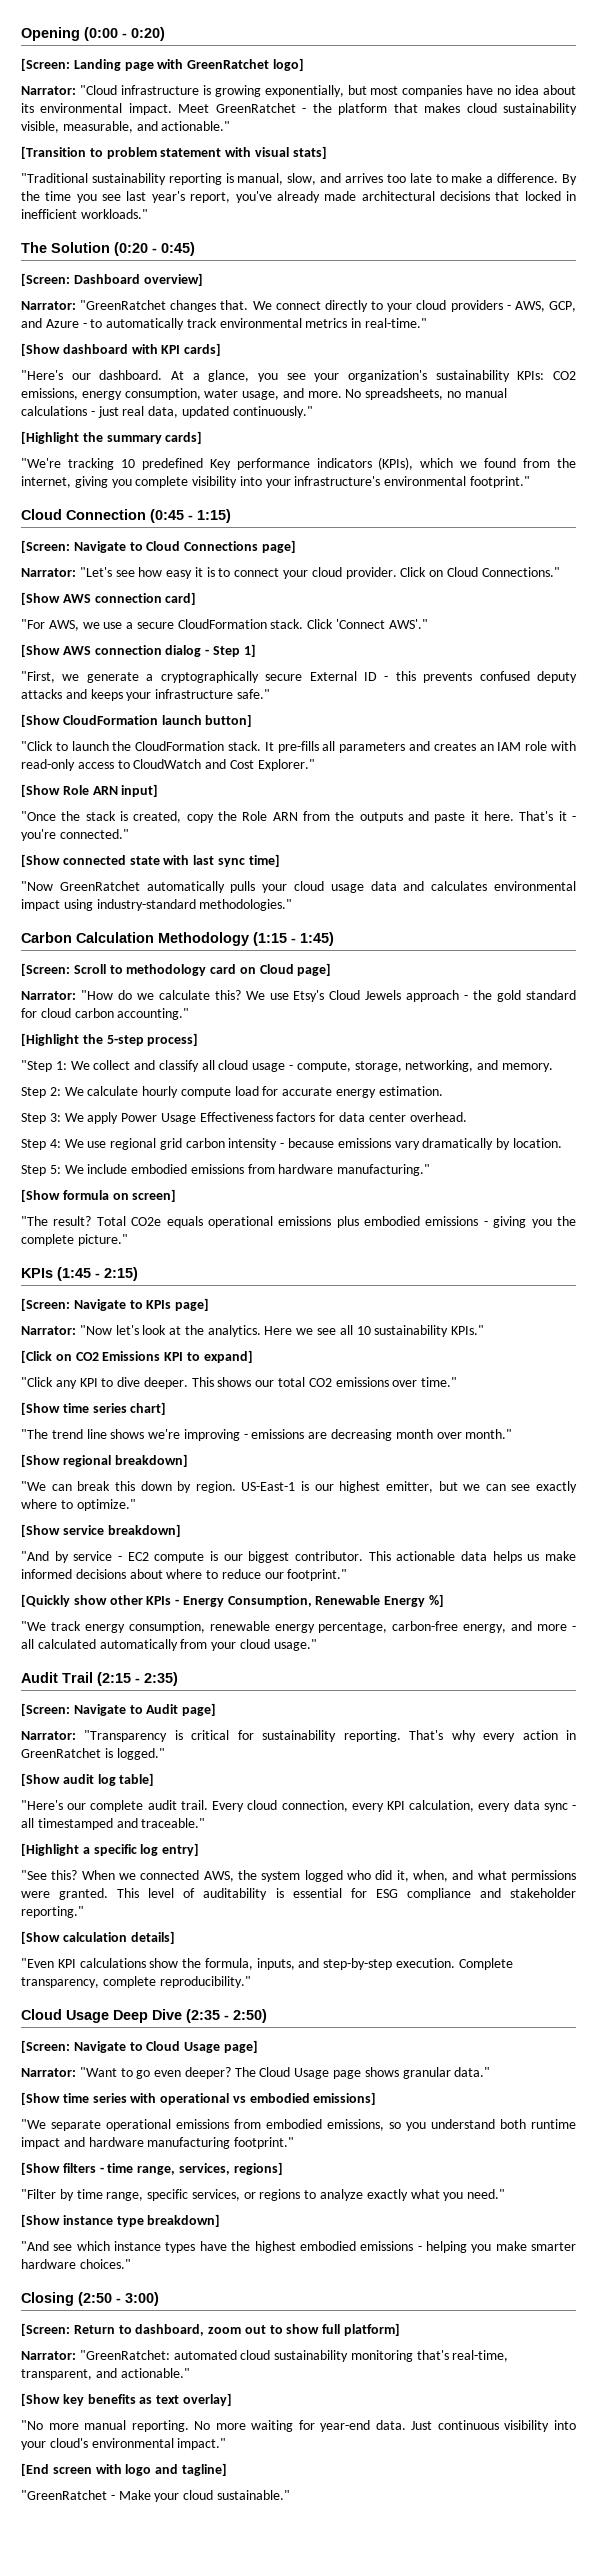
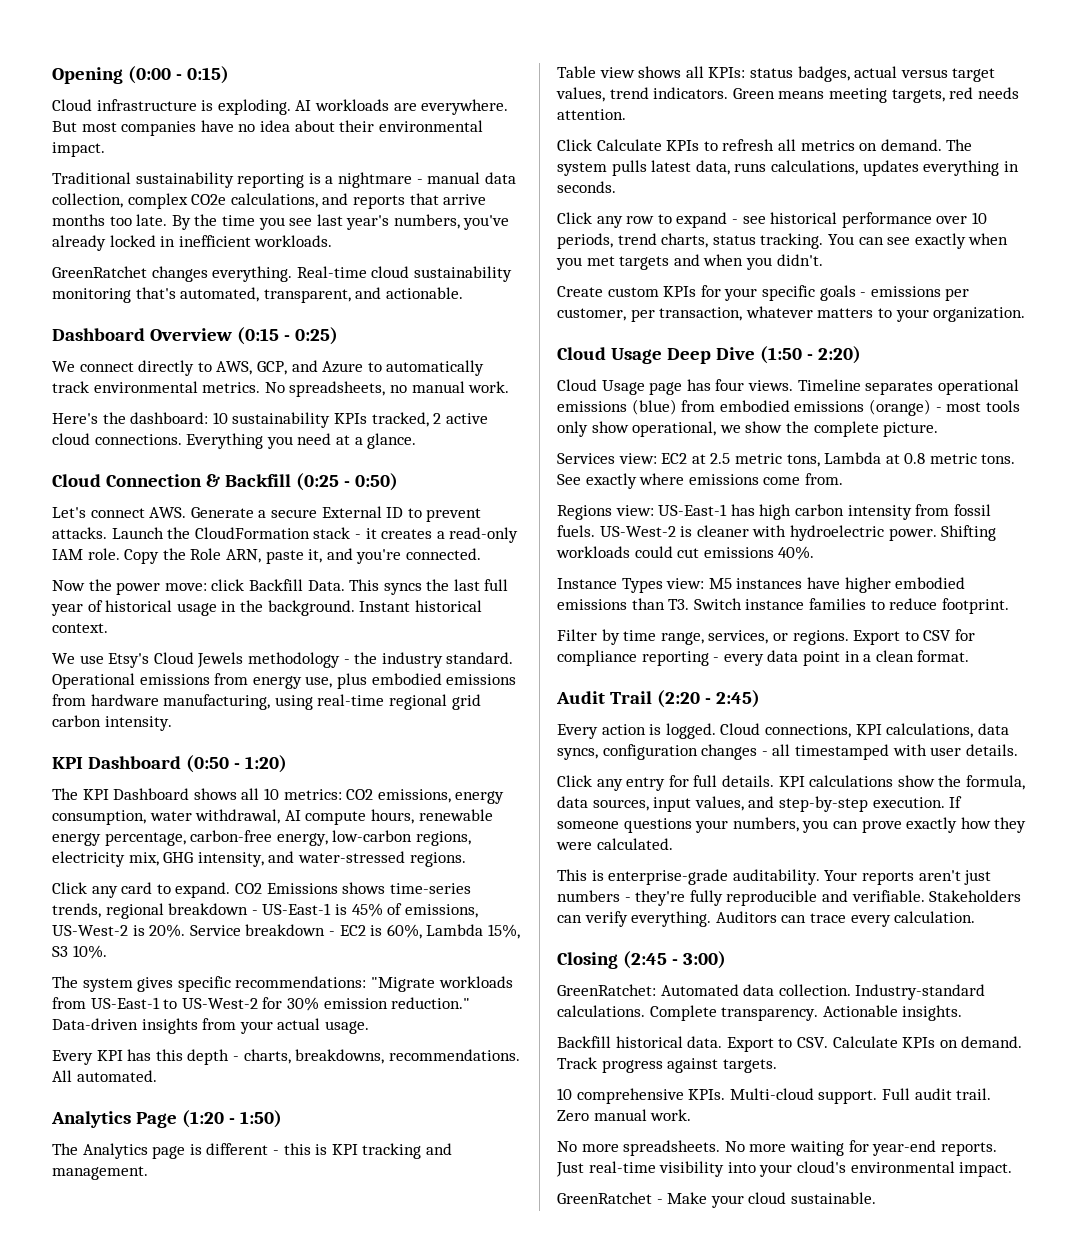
- Opening (0:00 - 0:20)
- [Screen: Landing page with GreenRatchet logo]
- Narrator: "Cloud infrastructure is growing exponentially, but most companies have no idea about its environmental impact. Meet GreenRatchet - the platform that makes cloud sustainability visible, measurable, and actionable."
- [Transition to problem statement with visual stats]
- "Traditional sustainability reporting is manual, slow, and arrives too late to make a difference.
+ Opening (0:00 - 0:15)
+ Cloud infrastructure is exploding. AI workloads are everywhere. But most companies have no idea about their environmental impact.
+ Traditional sustainability reporting is a nightmare - manual data collection, complex CO2e calculations, and reports that arrive months too late.
- By the time you see last year's report, you've already made architectural decisions that locked in inefficient workloads."
- The Solution (0:20 - 0:45)
- [Screen: Dashboard overview]
- Narrator: "GreenRatchet changes that. We connect directly to your cloud providers - AWS, GCP, and Azure - to automatically track environmental metrics in real-time."
- [Show dashboard with KPI cards]
- "Here's our dashboard. At a glance, you see your organization's sustainability KPIs: CO2 emissions, energy consumption, water usage, and more. No spreadsheets, no manual calculations - just real data, updated continuously."
- [Highlight the summary cards]
- "We're tracking 10 predefined Key performance indicators (KPIs), which we found from the internet, giving you complete visibility into your infrastructure's environmental footprint."
- Cloud Connection (0:45 - 1:15)
- [Screen: Navigate to Cloud Connections page]
- Narrator: "Let's see how easy it is to connect your cloud provider. Click on Cloud Connections."
- [Show AWS connection card]
- "For AWS, we use a secure CloudFormation stack. Click 'Connect AWS'."
- [Show AWS connection dialog - Step 1]
- "First, we generate a cryptographically secure External ID - this prevents confused deputy attacks and keeps your infrastructure safe."
- [Show CloudFormation launch button]
- "Click to launch the CloudFormation stack. It pre-fills all parameters and creates an IAM role with read-only access to CloudWatch and Cost Explorer."
- [Show Role ARN input]
- "Once the stack is created, copy the Role ARN from the outputs and paste it here. That's it - you're connected."
- [Show connected state with last sync time]
- "Now GreenRatchet automatically pulls your cloud usage data and calculates environmental impact using industry-standard methodologies."
- Carbon Calculation Methodology (1:15 - 1:45)
- [Screen: Scroll to methodology card on Cloud page]
- Narrator: "How do we calculate this? We use Etsy's Cloud Jewels approach - the gold standard for cloud carbon accounting."
- [Highlight the 5-step process]
- "Step 1: We collect and classify all cloud usage - compute, storage, networking, and memory.
- Step 2: We calculate hourly compute load for accurate energy estimation.
- Step 3: We apply Power Usage Effectiveness factors for data center overhead.
- Step 4: We use regional grid carbon intensity - because emissions vary dramatically by location.
- Step 5: We include embodied emissions from hardware manufacturing."
- [Show formula on screen]
- "The result? Total CO2e equals operational emissions plus embodied emissions - giving you the complete picture."
- KPIs (1:45 - 2:15)
- [Screen: Navigate to KPIs page]
- Narrator: "Now let's look at the analytics. Here we see all 10 sustainability KPIs."
- [Click on CO2 Emissions KPI to expand]
- "Click any KPI to dive deeper. This shows our total CO2 emissions over time."
- [Show time series chart]
- "The trend line shows we're improving - emissions are decreasing month over month."
- [Show regional breakdown]
- "We can break this down by region. US-East-1 is our highest emitter, but we can see exactly where to optimize."
- [Show service breakdown]
- "And by service - EC2 compute is our biggest contributor. This actionable data helps us make informed decisions about where to reduce our footprint."
- [Quickly show other KPIs - Energy Consumption, Renewable Energy %]
- "We track energy consumption, renewable energy percentage, carbon-free energy, and more - all calculated automatically from your cloud usage."
- Audit Trail (2:15 - 2:35)
- [Screen: Navigate to Audit page]
- Narrator: "Transparency is critical for sustainability reporting. That's why every action in GreenRatchet is logged."
- [Show audit log table]
- "Here's our complete audit trail. Every cloud connection, every KPI calculation, every data sync - all timestamped and traceable."
- [Highlight a specific log entry]
- "See this? When we connected AWS, the system logged who did it, when, and what permissions were granted. This level of auditability is essential for ESG compliance and stakeholder reporting."
- [Show calculation details]
- "Even KPI calculations show the formula, inputs, and step-by-step execution. Complete transparency, complete reproducibility."
- Cloud Usage Deep Dive (2:35 - 2:50)
- [Screen: Navigate to Cloud Usage page]
- Narrator: "Want to go even deeper? The Cloud Usage page shows granular data."
- [Show time series with operational vs embodied emissions]
- "We separate operational emissions from embodied emissions, so you understand both runtime impact and hardware manufacturing footprint."
- [Show filters - time range, services, regions]
- "Filter by time range, specific services, or regions to analyze exactly what you need."
- [Show instance type breakdown]
- "And see which instance types have the highest embodied emissions - helping you make smarter hardware choices."
+ By the time you see last year's numbers, you've already locked in inefficient workloads.
+ GreenRatchet changes everything. Real-time cloud sustainability monitoring that's automated, transparent, and actionable.
+ Dashboard Overview (0:15 - 0:25)
+ We connect directly to AWS, GCP, and Azure to automatically track environmental metrics. No spreadsheets, no manual work.
+ Here's the dashboard: 10 sustainability KPIs tracked, 2 active cloud connections. Everything you need at a glance.
+ Cloud Connection & Backfill (0:25 - 0:50)
+ Let's connect AWS. Generate a secure External ID to prevent attacks. Launch the CloudFormation stack - it creates a read-only IAM role. Copy the Role ARN, paste it, and you're connected.
+ Now the power move: click Backfill Data. This syncs the last full year of historical usage in the background. Instant historical context.
+ We use Etsy's Cloud Jewels methodology - the industry standard. Operational emissions from energy use, plus embodied emissions from hardware manufacturing, using real-time regional grid carbon intensity.
+ KPI Dashboard (0:50 - 1:20)
+ The KPI Dashboard shows all 10 metrics: CO2 emissions, energy consumption, water withdrawal, AI compute hours, renewable energy percentage, carbon-free energy, low-carbon regions, electricity mix, GHG intensity, and water-stressed regions.
+ Click any card to expand. CO2 Emissions shows time-series trends, regional breakdown - US-East-1 is 45% of emissions, US-West-2 is 20%. Service breakdown - EC2 is 60%, Lambda 15%, S3 10%.
+ The system gives specific recommendations: "Migrate workloads from US-East-1 to US-West-2 for 30% emission reduction." Data-driven insights from your actual usage.
+ Every KPI has this depth - charts, breakdowns, recommendations. All automated.
+ Analytics Page (1:20 - 1:50)
+ The Analytics page is different - this is KPI tracking and management.
+ Table view shows all KPIs: status badges, actual versus target values, trend indicators. Green means meeting targets, red needs attention.
+ Click Calculate KPIs to refresh all metrics on demand. The system pulls latest data, runs calculations, updates everything in seconds.
+ Click any row to expand - see historical performance over 10 periods, trend charts, status tracking. You can see exactly when you met targets and when you didn't.
+ Create custom KPIs for your specific goals - emissions per customer, per transaction, whatever matters to your organization.
+ Cloud Usage Deep Dive (1:50 - 2:20)
+ Cloud Usage page has four views. Timeline separates operational emissions (blue) from embodied emissions (orange) - most tools only show operational, we show the complete picture.
+ Services view: EC2 at 2.5 metric tons, Lambda at 0.8 metric tons. See exactly where emissions come from.
+ Regions view: US-East-1 has high carbon intensity from fossil fuels. US-West-2 is cleaner with hydroelectric power. Shifting workloads could cut emissions 40%.
+ Instance Types view: M5 instances have higher embodied emissions than T3. Switch instance families to reduce footprint.
+ Filter by time range, services, or regions. Export to CSV for compliance reporting - every data point in a clean format.
+ Audit Trail (2:20 - 2:45)
+ Every action is logged. Cloud connections, KPI calculations, data syncs, configuration changes - all timestamped with user details.
+ Click any entry for full details. KPI calculations show the formula, data sources, input values, and step-by-step execution. If someone questions your numbers, you can prove exactly how they were calculated.
+ This is enterprise-grade auditability. Your reports aren't just numbers - they're fully reproducible and verifiable. Stakeholders can verify everything. Auditors can trace every calculation.
- Closing (2:50 - 3:00)
+ Closing (2:45 - 3:00)
- [Screen: Return to dashboard, zoom out to show full platform]
- Narrator: "GreenRatchet: automated cloud sustainability monitoring that's real-time, transparent, and actionable."
- [Show key benefits as text overlay]
- "No more manual reporting.
+ GreenRatchet: Automated data collection. Industry-standard calculations. Complete transparency. Actionable insights.
+ Backfill historical data. Export to CSV. Calculate KPIs on demand. Track progress against targets.
+ 10 comprehensive KPIs. Multi-cloud support. Full audit trail. Zero manual work.
+ No more spreadsheets.
- No more waiting for year-end data. Just continuous visibility into your cloud's environmental impact."
- [End screen with logo and tagline]
- "GreenRatchet - Make your cloud sustainable."
+ No more waiting for year-end reports. Just real-time visibility into your cloud's environmental impact.
+ GreenRatchet - Make your cloud sustainable.

